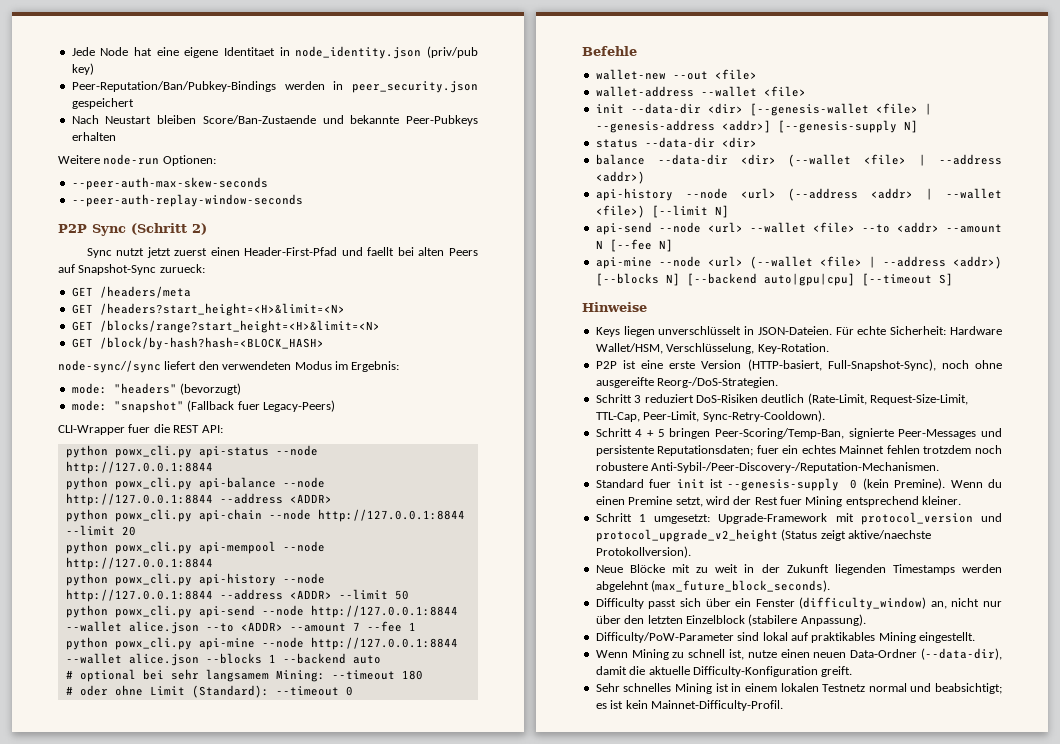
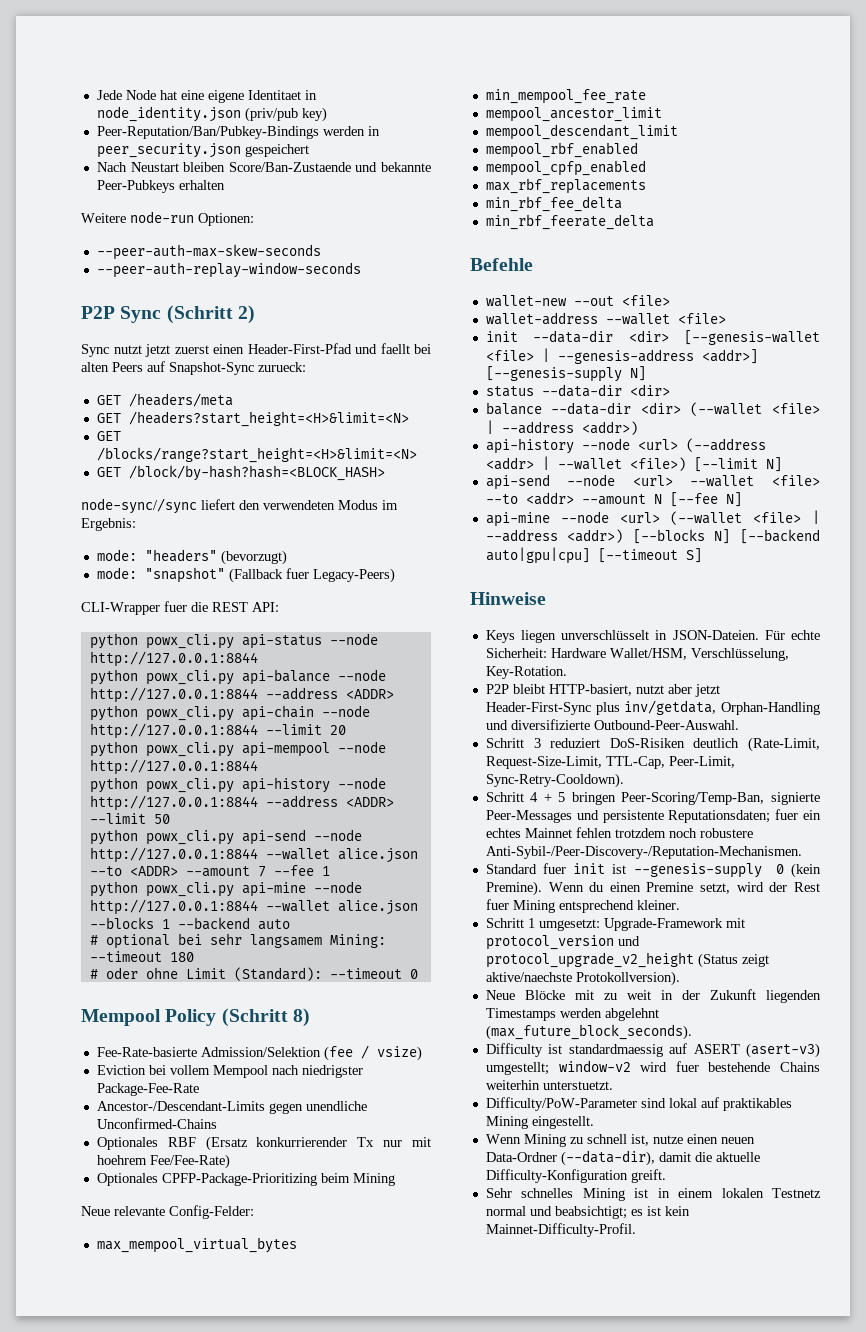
+ Mempool Policy (Schritt 8)
+ Fee-Rate-basierte Admission/Selektion (fee / vsize)
+ Eviction bei vollem Mempool nach niedrigster Package-Fee-Rate
+ Ancestor-/Descendant-Limits gegen unendliche Unconfirmed-Chains
+ Optionales RBF (Ersatz konkurrierender Tx nur mit hoehrem Fee/Fee-Rate)
+ Optionales CPFP-Package-Prioritizing beim Mining
+ Neue relevante Config-Felder:
+ max_mempool_virtual_bytes
+ min_mempool_fee_rate
+ mempool_ancestor_limit
+ mempool_descendant_limit
+ mempool_rbf_enabled
+ mempool_cpfp_enabled
+ max_rbf_replacements
+ min_rbf_fee_delta
+ min_rbf_feerate_delta
- P2P ist eine erste Version (HTTP-basiert, Full-Snapshot-Sync), noch ohne ausgereifte Reorg-/DoS-Strategien.
+ P2P bleibt HTTP-basiert, nutzt aber jetzt Header-First-Sync plus inv/getdata, Orphan-Handling und diversifizierte Outbound-Peer-Auswahl.
- Difficulty passt sich über ein Fenster (difficulty_window) an, nicht nur über den letzten Einzelblock (stabilere Anpassung).
+ Difficulty ist standardmaessig auf ASERT (asert-v3) umgestellt; window-v2 wird fuer bestehende Chains weiterhin unterstuetzt.

